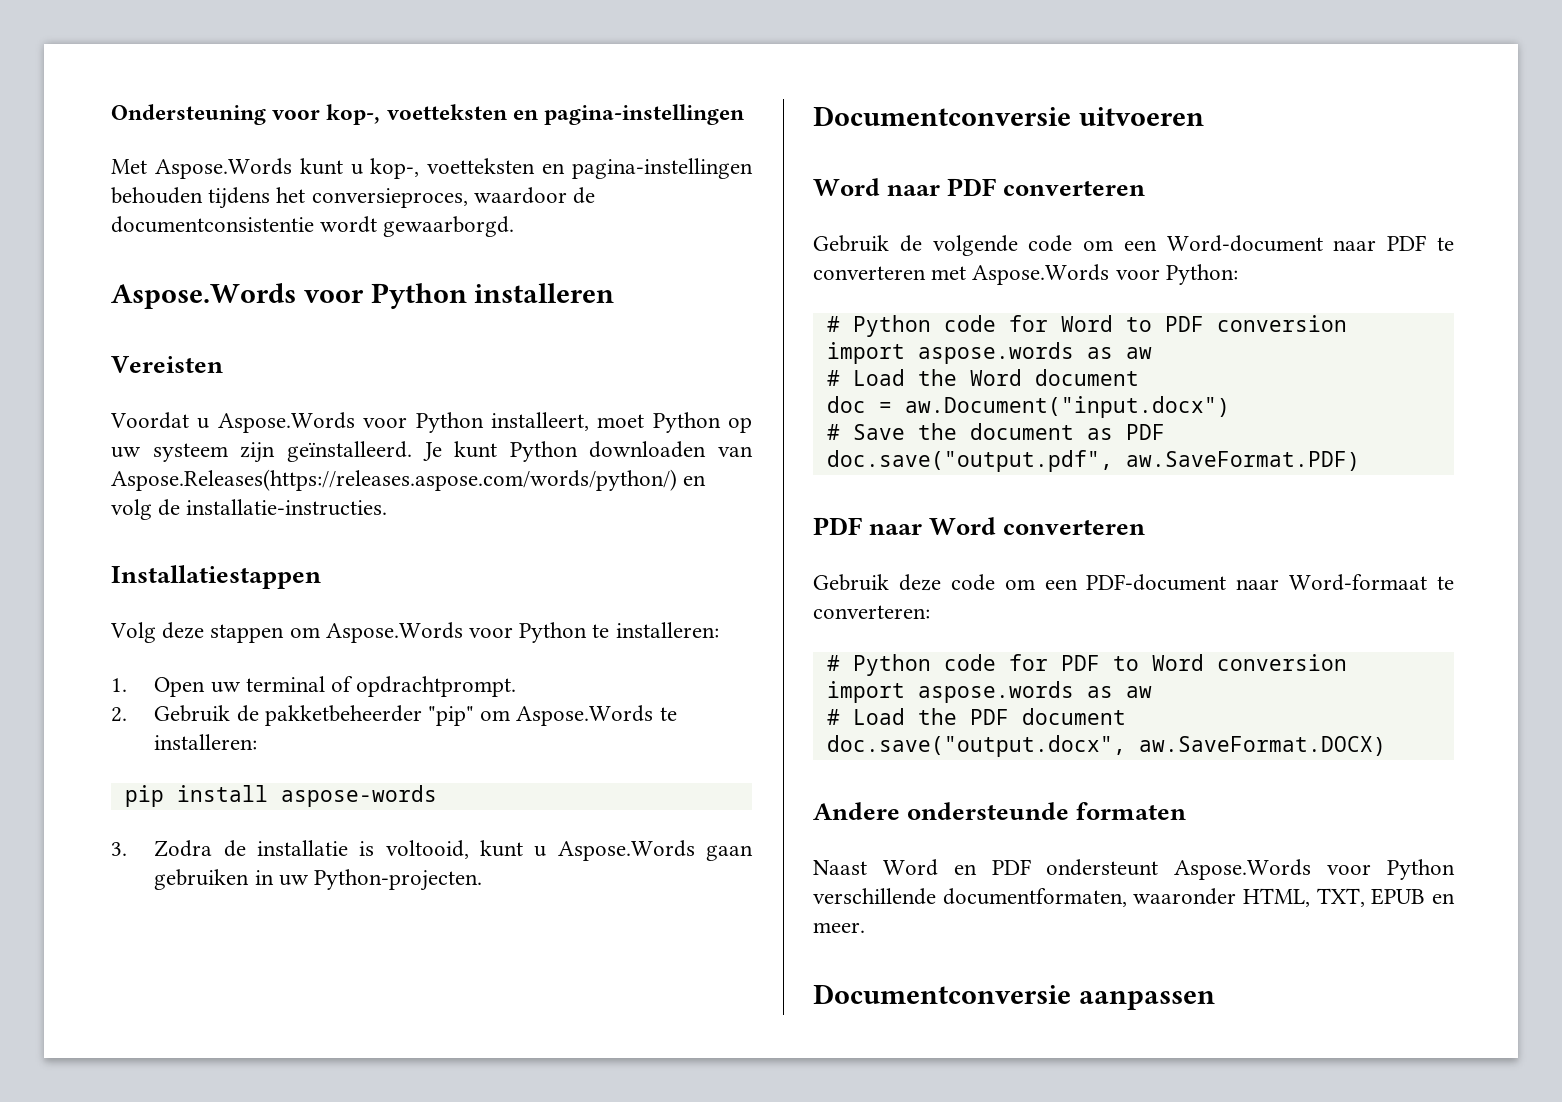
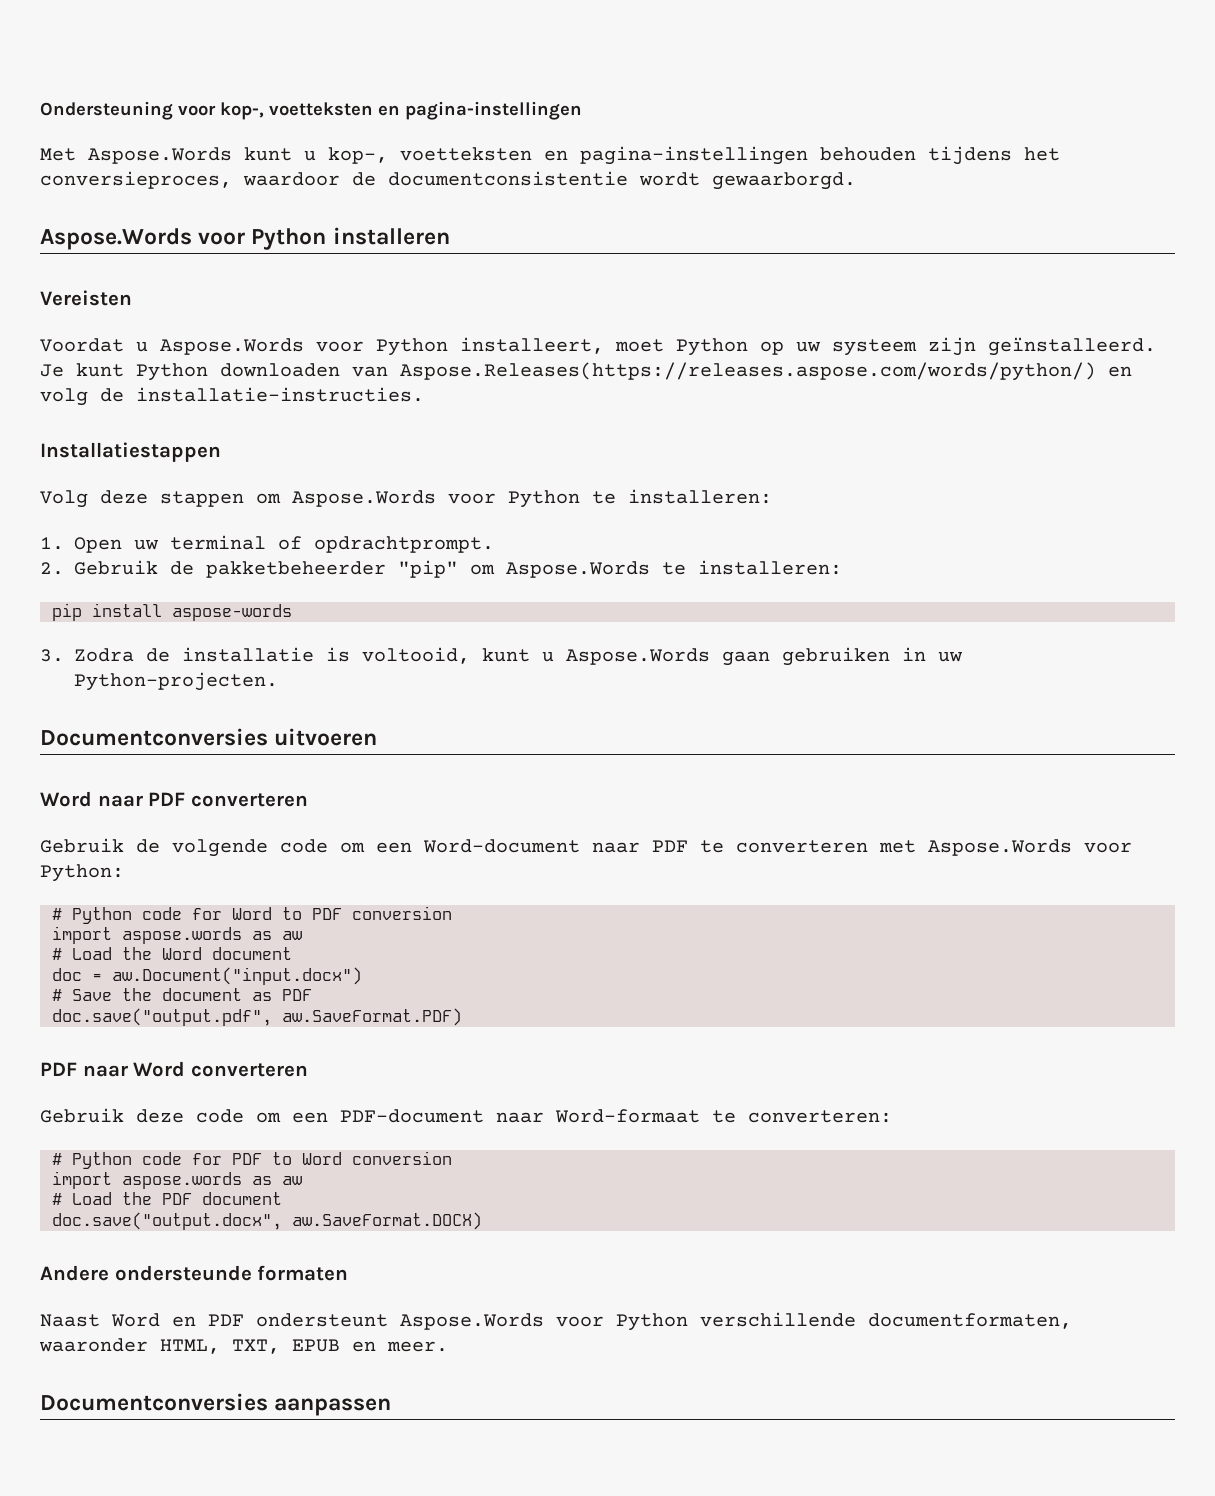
- Documentconversie uitvoeren
+ Documentconversies uitvoeren
- Documentconversie aanpassen
+ Documentconversies aanpassen

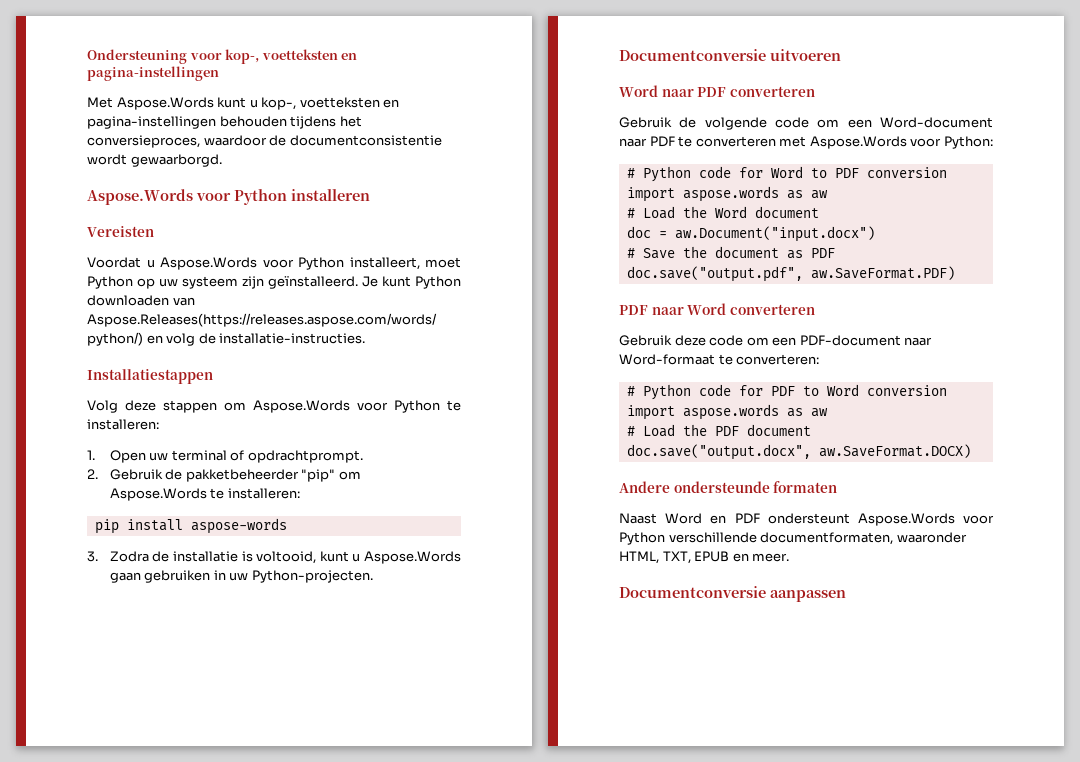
- Documentconversies uitvoeren
+ Documentconversie uitvoeren
- Documentconversies aanpassen
+ Documentconversie aanpassen

